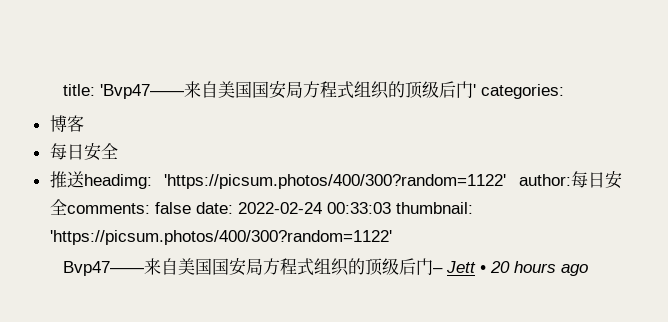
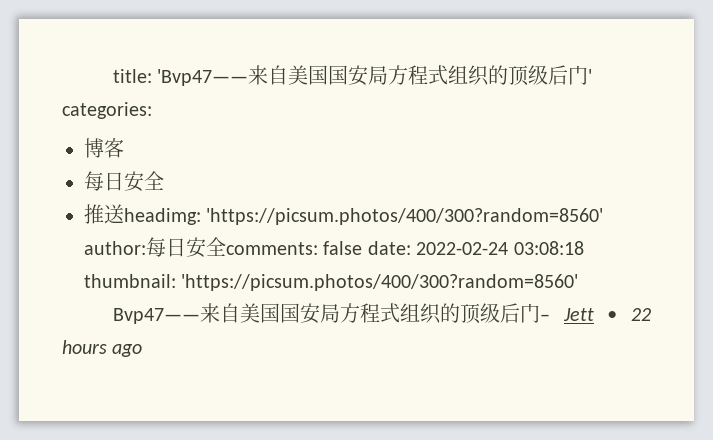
- 推送headimg: 'https://picsum.photos/400/300?random=1122' author:每日安全comments: false date: 2022-02-24 00:33:03 thumbnail: 'https://picsum.photos/400/300?random=1122'
+ 推送headimg: 'https://picsum.photos/400/300?random=8560' author:每日安全comments: false date: 2022-02-24 03:08:18 thumbnail: 'https://picsum.photos/400/300?random=8560'
- Bvp47——来自美国国安局方程式组织的顶级后门– Jett • 20 hours ago
+ Bvp47——来自美国国安局方程式组织的顶级后门– Jett • 22 hours ago

